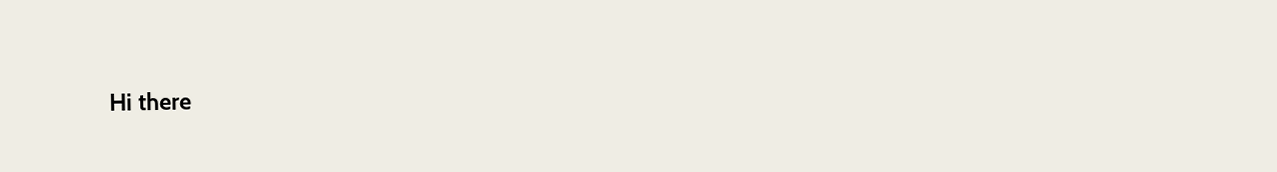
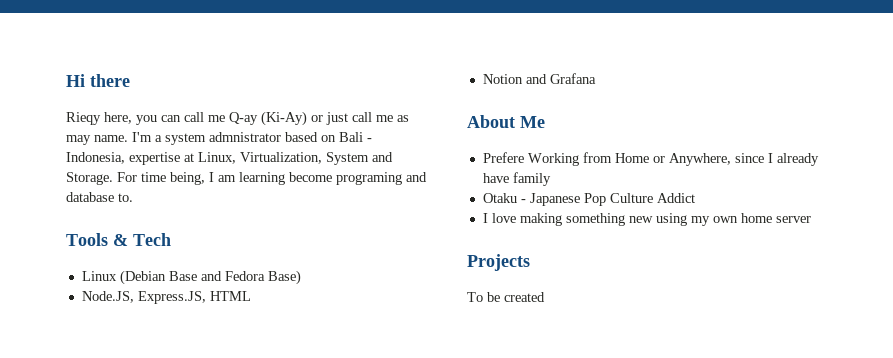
+ Rieqy here, you can call me Q-ay (Ki-Ay) or just call me as may name. I'm a system admnistrator based on Bali - Indonesia, expertise at Linux, Virtualization, System and Storage. For time being, I am learning become programing and database to.
+ Tools & Tech
+ Linux (Debian Base and Fedora Base)
+ Node.JS, Express.JS, HTML
+ Notion and Grafana
+ About Me
+ Prefere Working from Home or Anywhere, since I already have family
+ Otaku - Japanese Pop Culture Addict
+ I love making something new using my own home server
+ Projects
+ To be created

